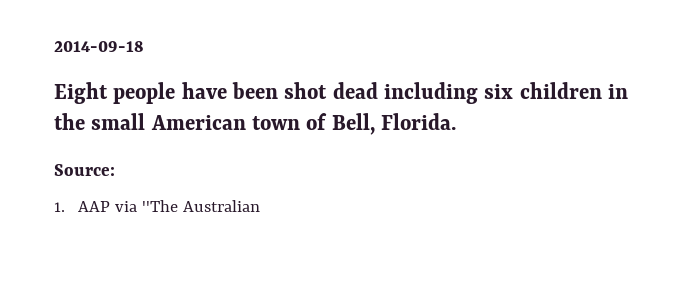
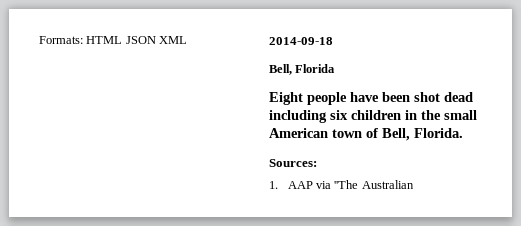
+ Formats: HTML JSON XML
+ Bell, Florida
- Source:
+ Sources:

